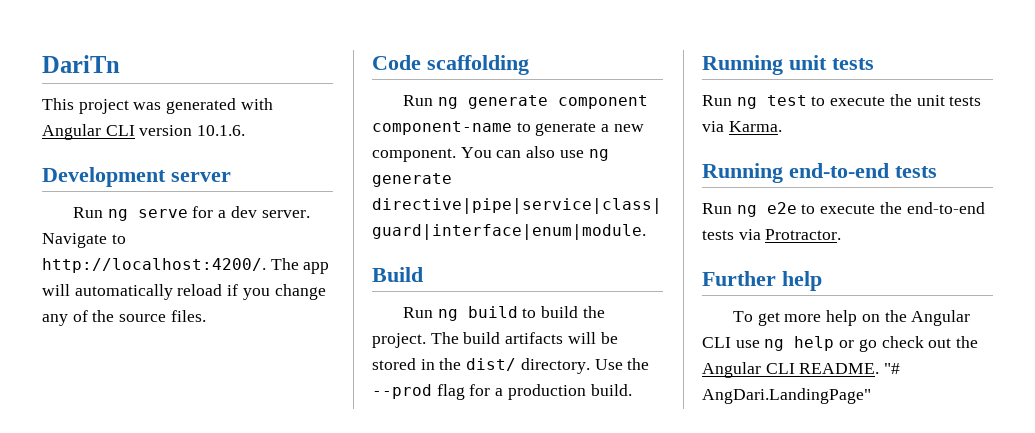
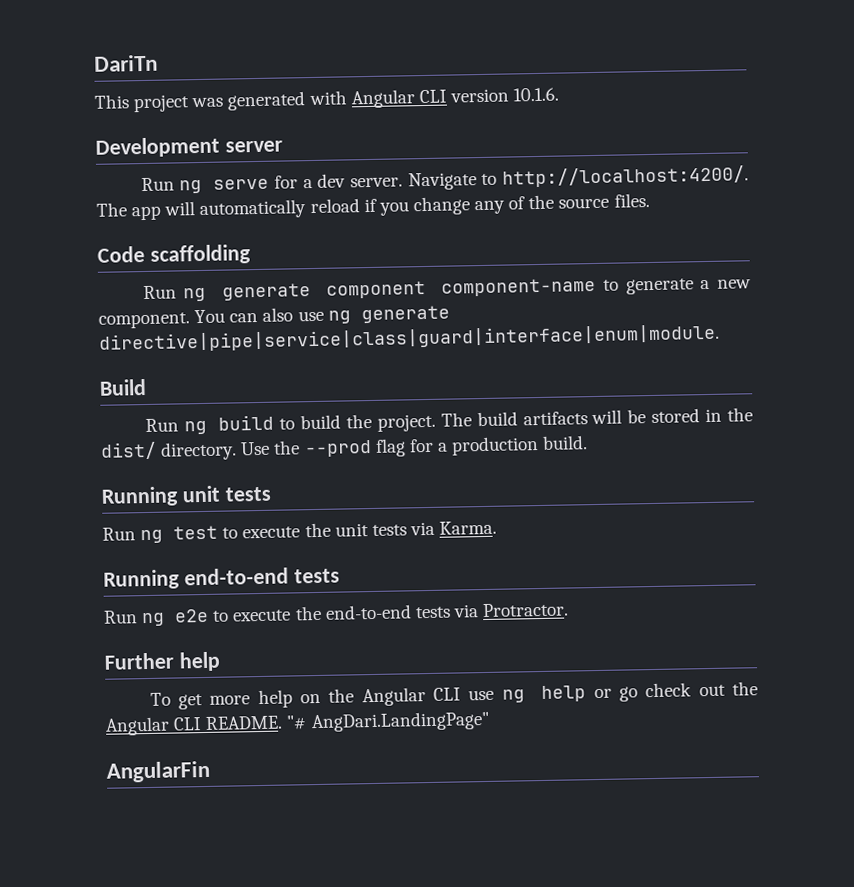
+ AngularFin

